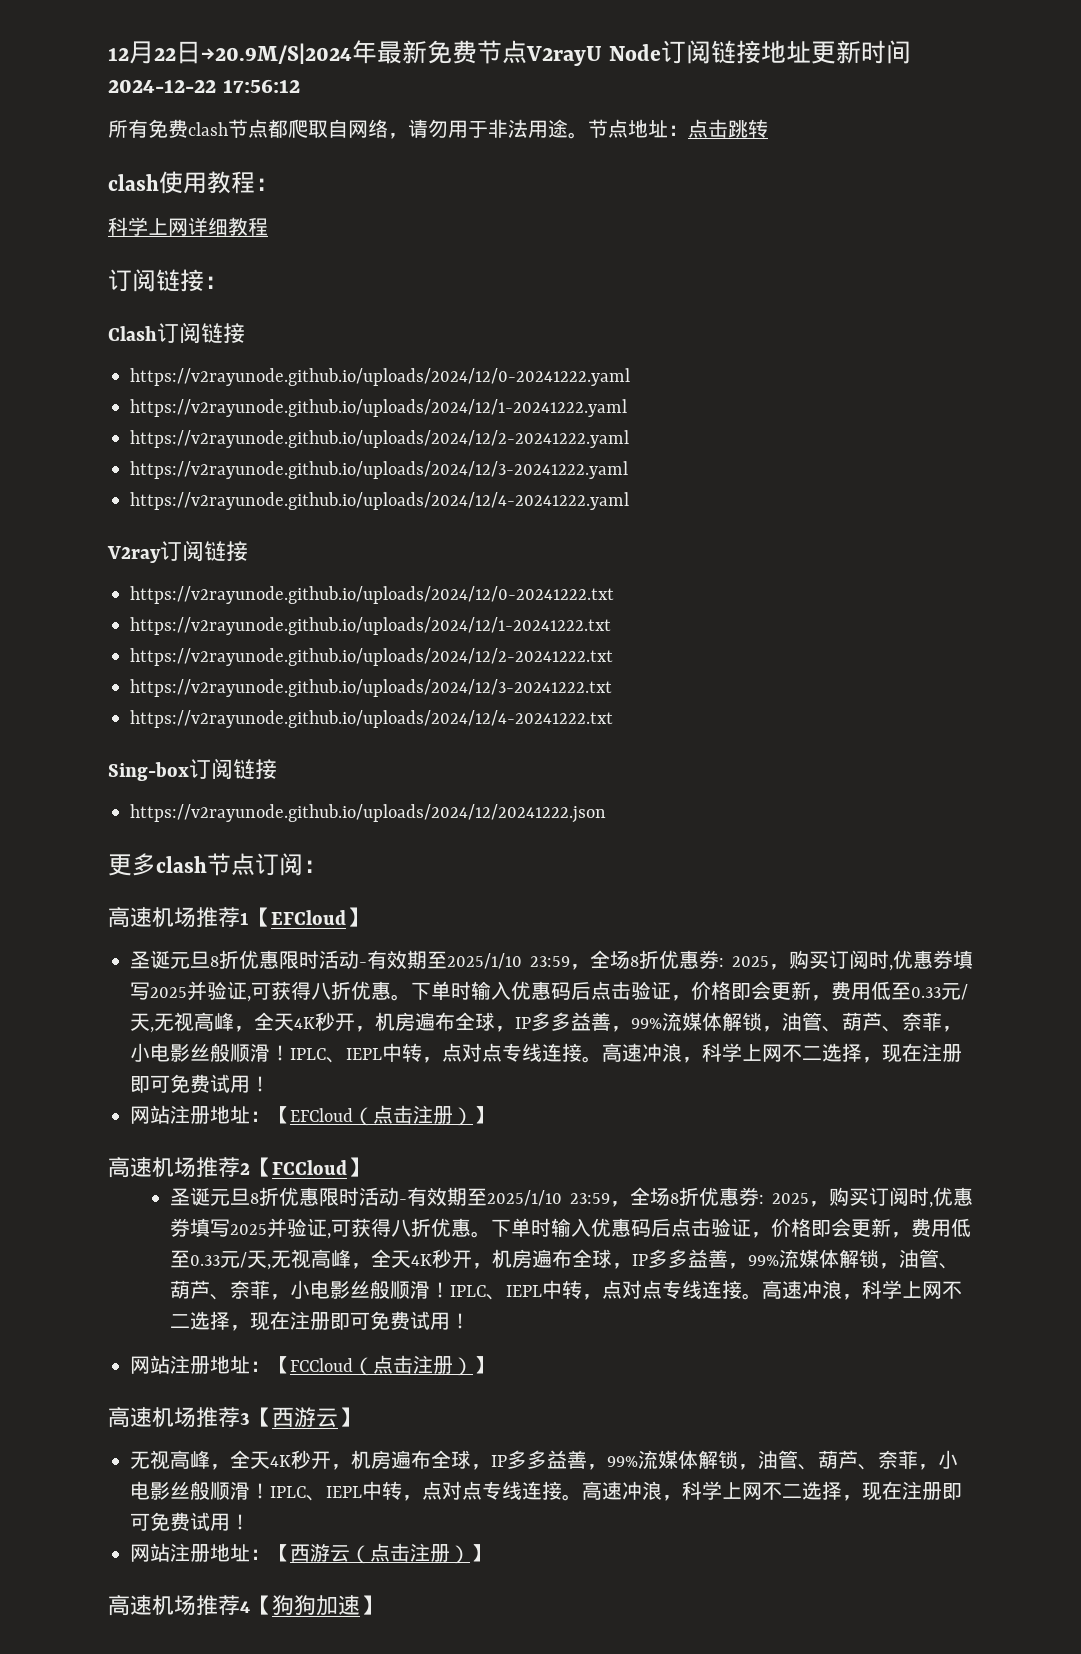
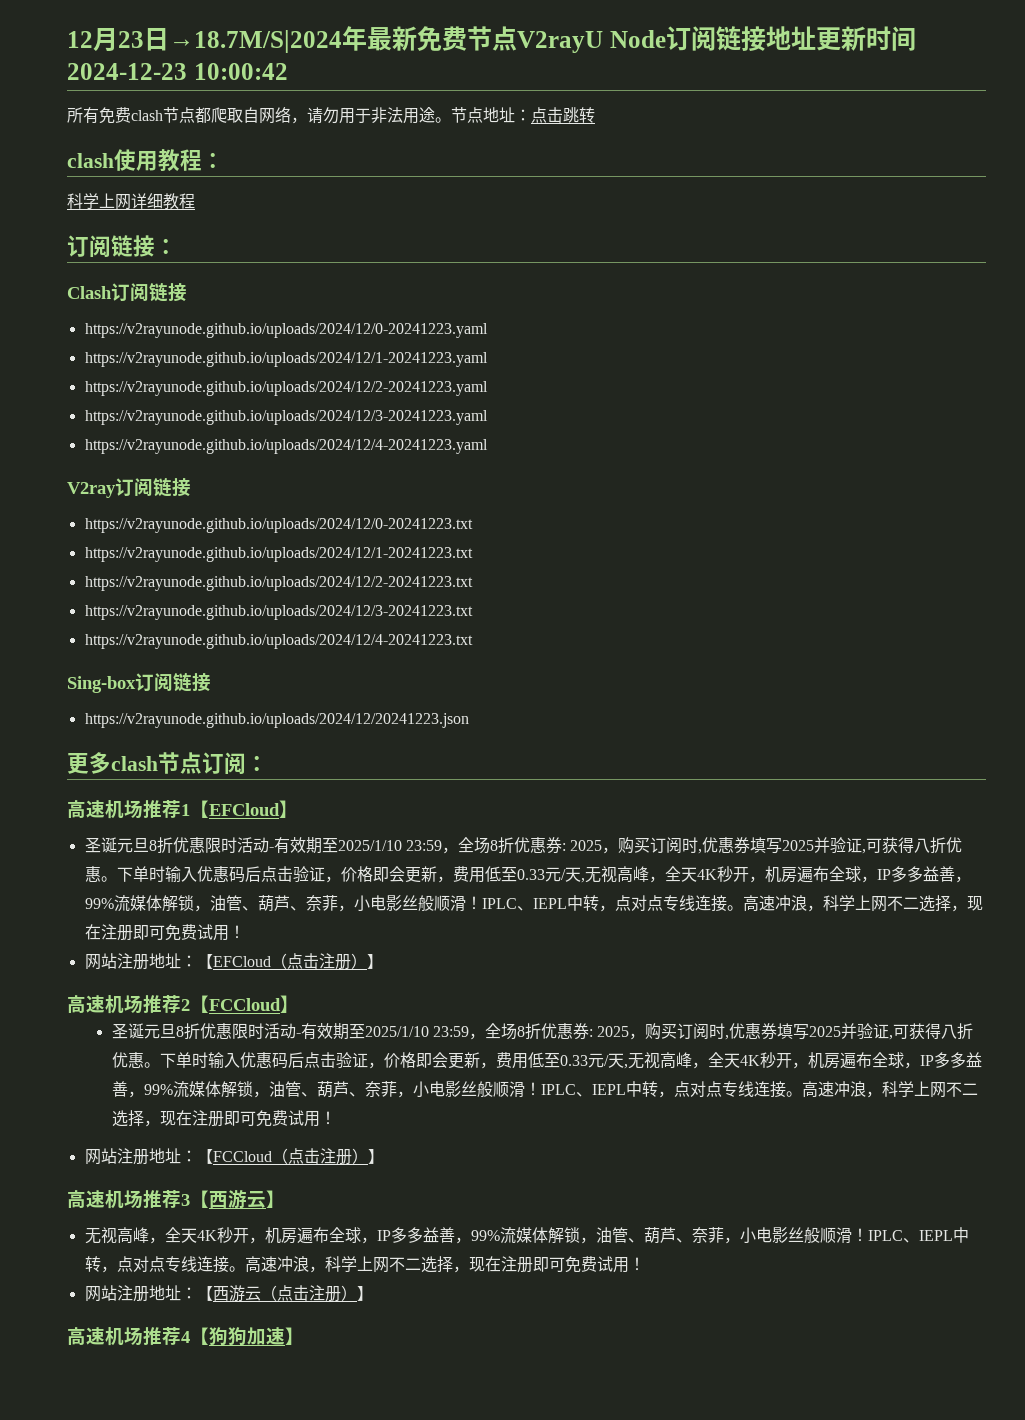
- 12月22日→20.9M/S|2024年最新免费节点V2rayU Node订阅链接地址更新时间2024-12-22 17:56:12
+ 12月23日→18.7M/S|2024年最新免费节点V2rayU Node订阅链接地址更新时间2024-12-23 10:00:42
- https://v2rayunode.github.io/uploads/2024/12/0-20241222.yaml
- https://v2rayunode.github.io/uploads/2024/12/1-20241222.yaml
- https://v2rayunode.github.io/uploads/2024/12/2-20241222.yaml
- https://v2rayunode.github.io/uploads/2024/12/3-20241222.yaml
- https://v2rayunode.github.io/uploads/2024/12/4-20241222.yaml
+ https://v2rayunode.github.io/uploads/2024/12/0-20241223.yaml
+ https://v2rayunode.github.io/uploads/2024/12/1-20241223.yaml
+ https://v2rayunode.github.io/uploads/2024/12/2-20241223.yaml
+ https://v2rayunode.github.io/uploads/2024/12/3-20241223.yaml
+ https://v2rayunode.github.io/uploads/2024/12/4-20241223.yaml
  V2ray订阅链接
- https://v2rayunode.github.io/uploads/2024/12/0-20241222.txt
- https://v2rayunode.github.io/uploads/2024/12/1-20241222.txt
- https://v2rayunode.github.io/uploads/2024/12/2-20241222.txt
- https://v2rayunode.github.io/uploads/2024/12/3-20241222.txt
- https://v2rayunode.github.io/uploads/2024/12/4-20241222.txt
+ https://v2rayunode.github.io/uploads/2024/12/0-20241223.txt
+ https://v2rayunode.github.io/uploads/2024/12/1-20241223.txt
+ https://v2rayunode.github.io/uploads/2024/12/2-20241223.txt
+ https://v2rayunode.github.io/uploads/2024/12/3-20241223.txt
+ https://v2rayunode.github.io/uploads/2024/12/4-20241223.txt
- https://v2rayunode.github.io/uploads/2024/12/20241222.json
+ https://v2rayunode.github.io/uploads/2024/12/20241223.json

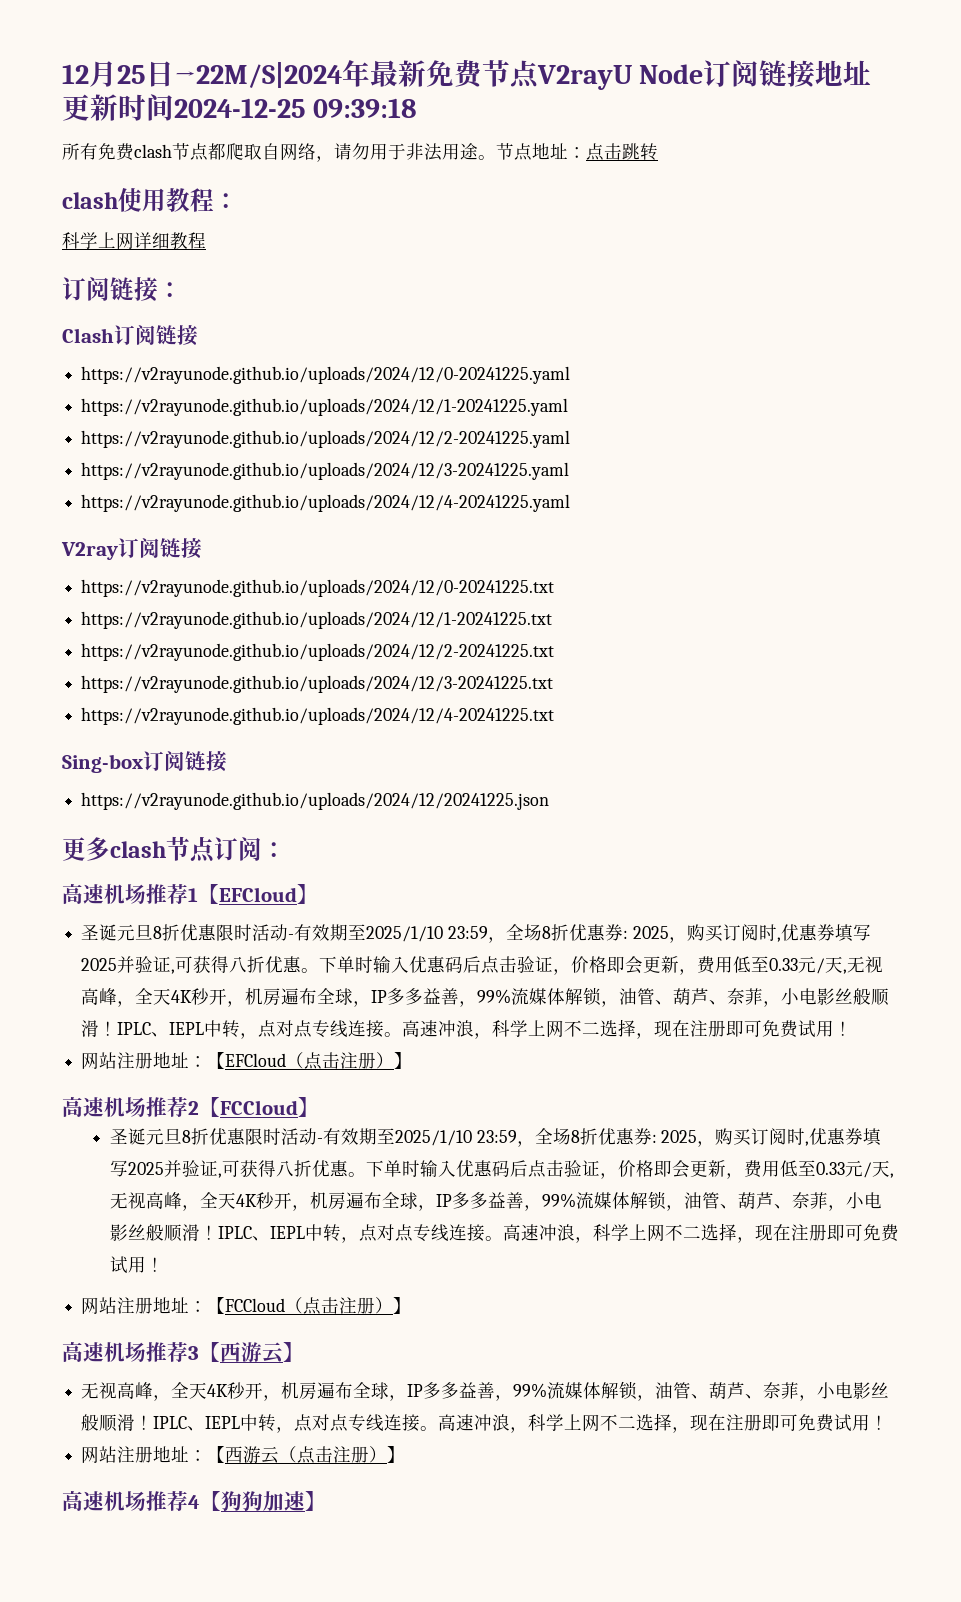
- 12月23日→18.7M/S|2024年最新免费节点V2rayU Node订阅链接地址更新时间2024-12-23 10:00:42
+ 12月25日→22M/S|2024年最新免费节点V2rayU Node订阅链接地址更新时间2024-12-25 09:39:18
- https://v2rayunode.github.io/uploads/2024/12/0-20241223.yaml
- https://v2rayunode.github.io/uploads/2024/12/1-20241223.yaml
- https://v2rayunode.github.io/uploads/2024/12/2-20241223.yaml
- https://v2rayunode.github.io/uploads/2024/12/3-20241223.yaml
- https://v2rayunode.github.io/uploads/2024/12/4-20241223.yaml
+ https://v2rayunode.github.io/uploads/2024/12/0-20241225.yaml
+ https://v2rayunode.github.io/uploads/2024/12/1-20241225.yaml
+ https://v2rayunode.github.io/uploads/2024/12/2-20241225.yaml
+ https://v2rayunode.github.io/uploads/2024/12/3-20241225.yaml
+ https://v2rayunode.github.io/uploads/2024/12/4-20241225.yaml
  V2ray订阅链接
- https://v2rayunode.github.io/uploads/2024/12/0-20241223.txt
- https://v2rayunode.github.io/uploads/2024/12/1-20241223.txt
- https://v2rayunode.github.io/uploads/2024/12/2-20241223.txt
- https://v2rayunode.github.io/uploads/2024/12/3-20241223.txt
- https://v2rayunode.github.io/uploads/2024/12/4-20241223.txt
+ https://v2rayunode.github.io/uploads/2024/12/0-20241225.txt
+ https://v2rayunode.github.io/uploads/2024/12/1-20241225.txt
+ https://v2rayunode.github.io/uploads/2024/12/2-20241225.txt
+ https://v2rayunode.github.io/uploads/2024/12/3-20241225.txt
+ https://v2rayunode.github.io/uploads/2024/12/4-20241225.txt
- https://v2rayunode.github.io/uploads/2024/12/20241223.json
+ https://v2rayunode.github.io/uploads/2024/12/20241225.json

